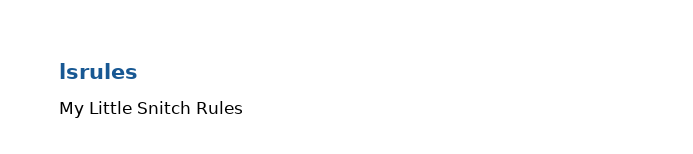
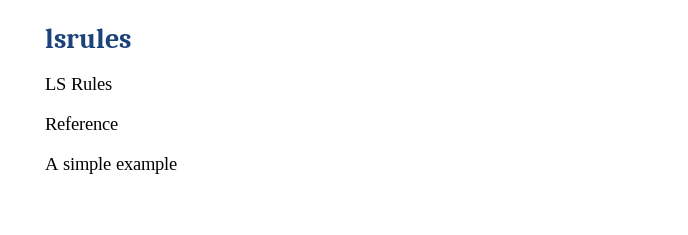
- My Little Snitch Rules
+ LS Rules
+ Reference
+ A simple example

